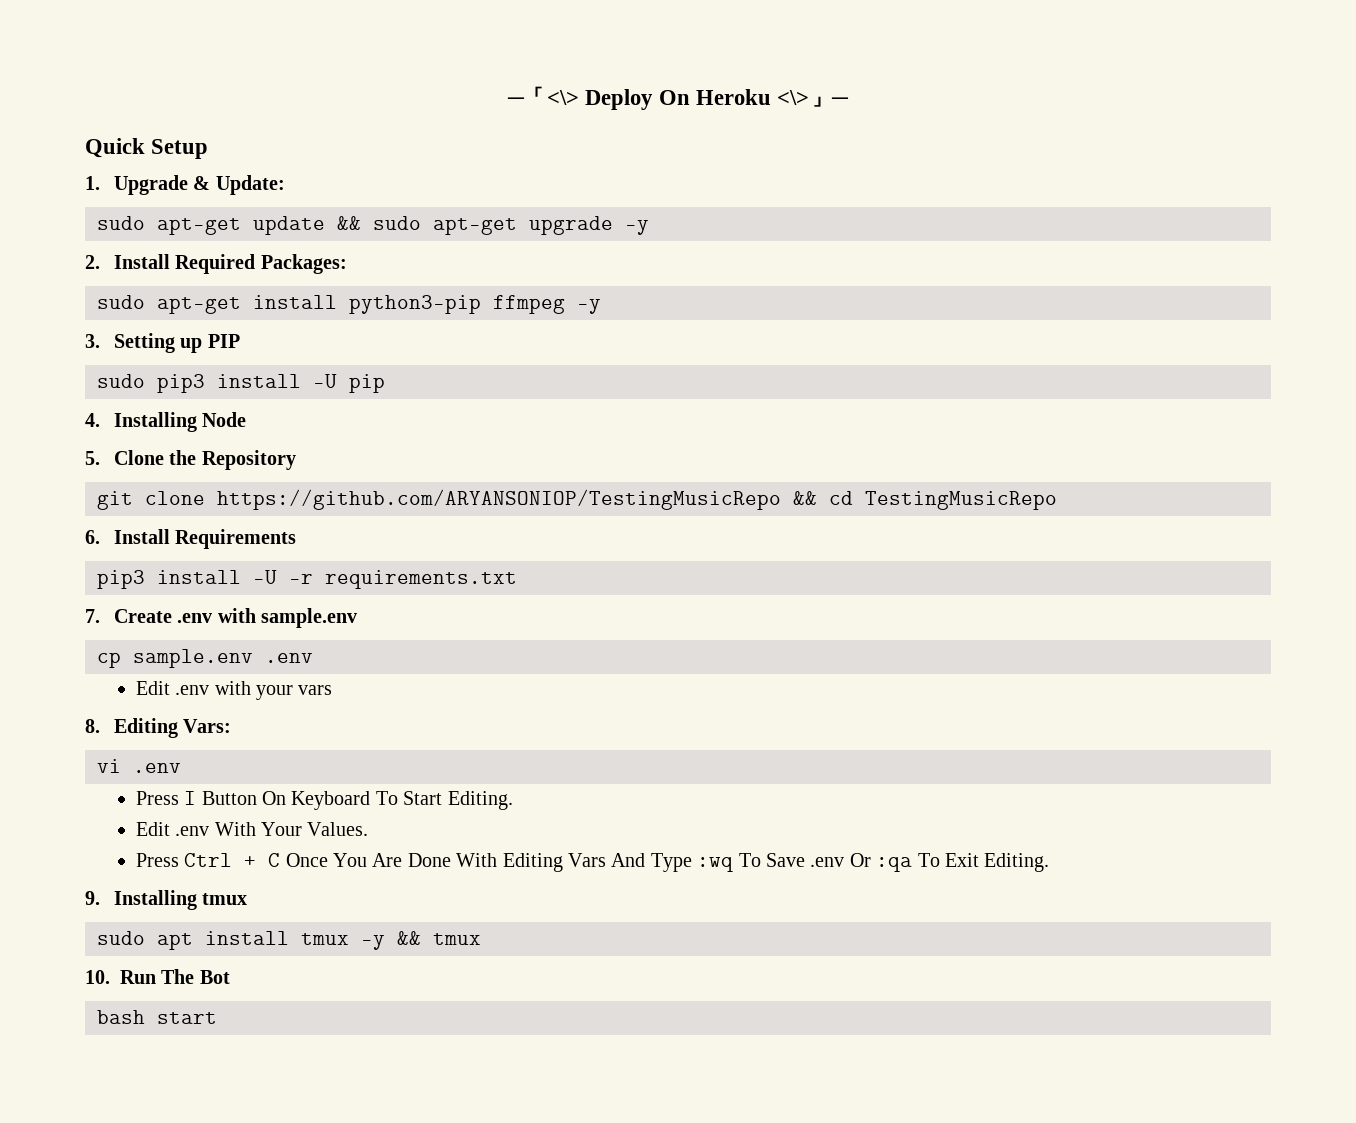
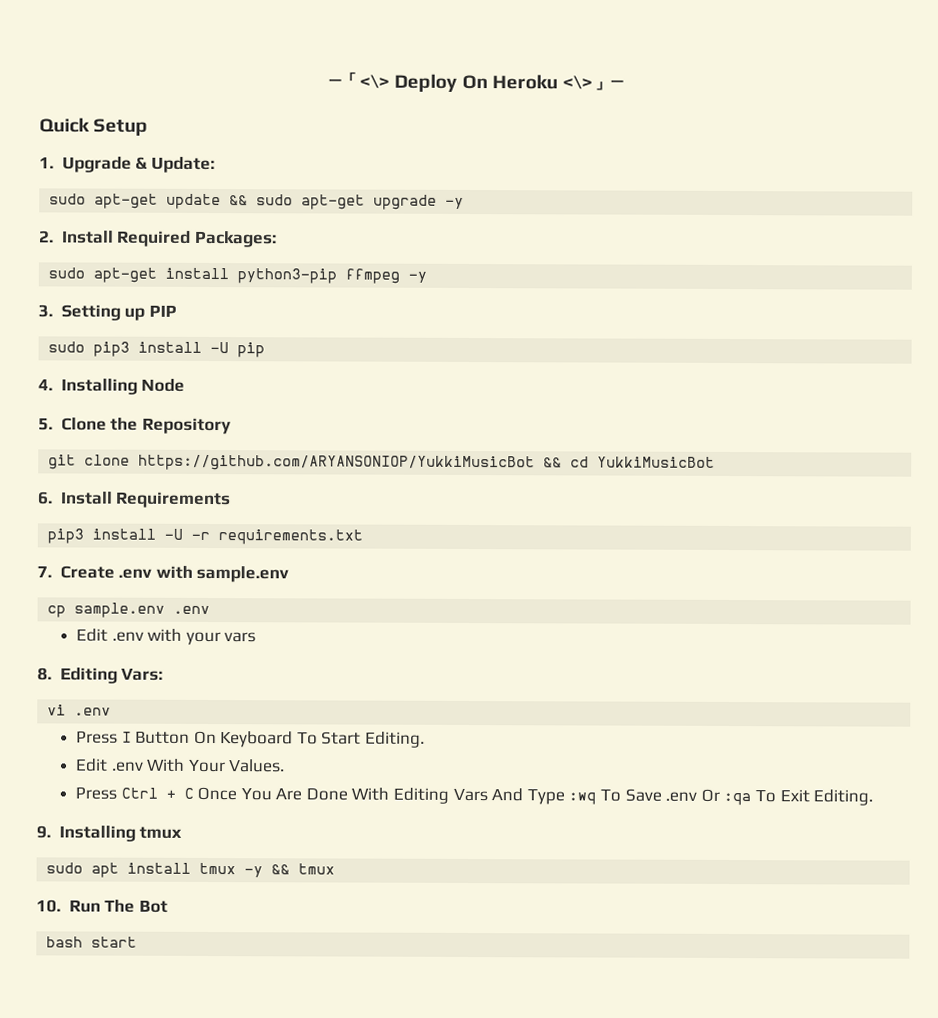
- git clone https://github.com/ARYANSONIOP/TestingMusicRepo && cd TestingMusicRepo
+ git clone https://github.com/ARYANSONIOP/YukkiMusicBot && cd YukkiMusicBot

